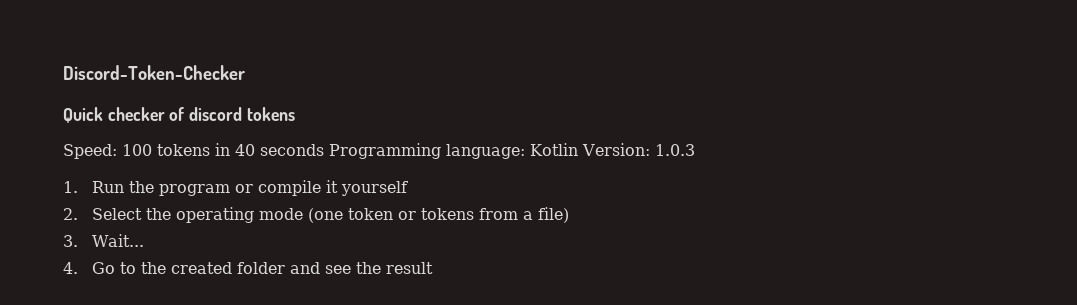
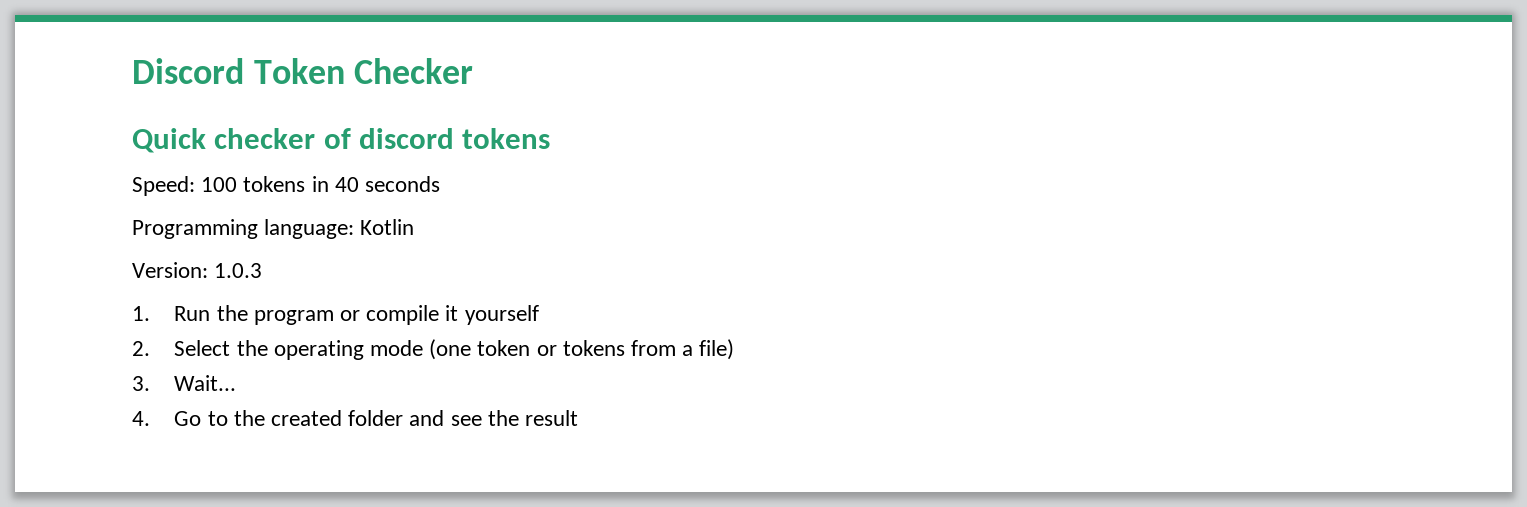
- Discord-Token-Checker
+ Discord Token Checker
- Speed: 100 tokens in 40 seconds Programming language: Kotlin Version: 1.0.3
+ Speed: 100 tokens in 40 seconds
+ Programming language: Kotlin
+ Version: 1.0.3

